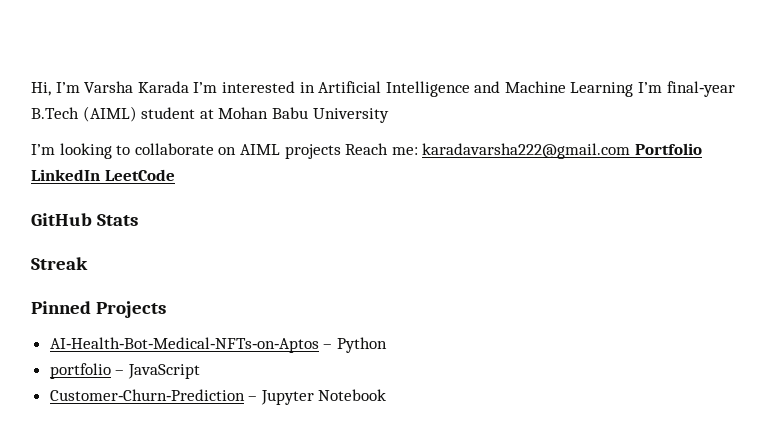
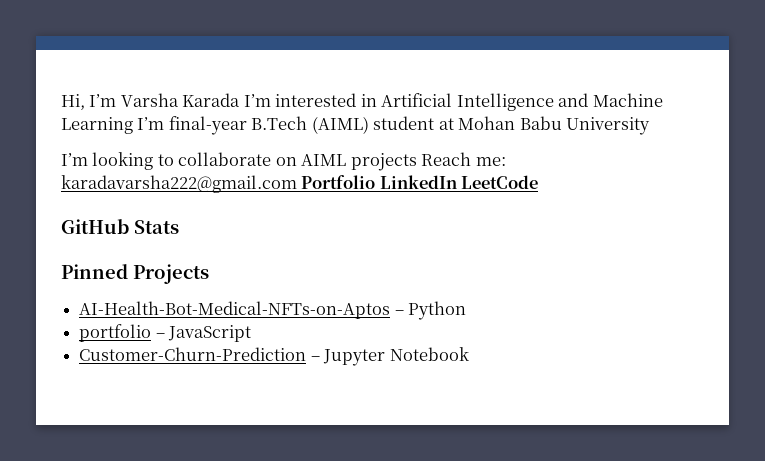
- Streak

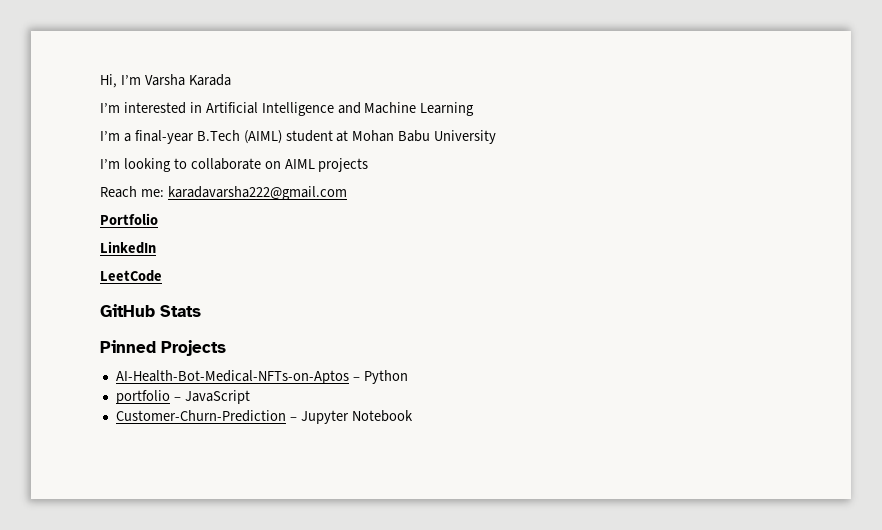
- Hi, I’m Varsha Karada I’m interested in Artificial Intelligence and Machine Learning I’m final‑year B.Tech (AIML) student at Mohan Babu University
+ Hi, I’m Varsha Karada
+ I’m interested in Artificial Intelligence and Machine Learning
+ I’m a final‑year B.Tech (AIML) student at Mohan Babu University
- I’m looking to collaborate on AIML projects Reach me: karadavarsha222@gmail.com Portfolio LinkedIn LeetCode
+ I’m looking to collaborate on AIML projects
+ Reach me: karadavarsha222@gmail.com
+ Portfolio
+ LinkedIn
+ LeetCode

